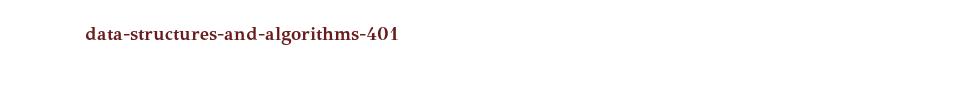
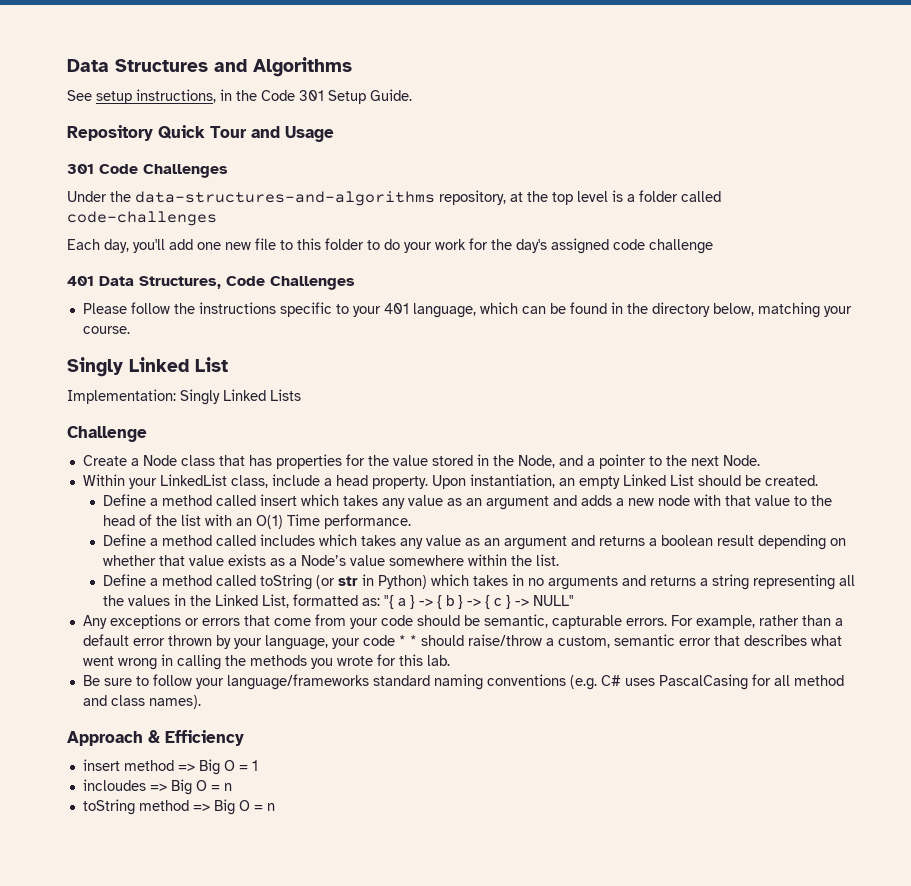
- data-structures-and-algorithms-401
+ Data Structures and Algorithms
+ See setup instructions, in the Code 301 Setup Guide.
+ Repository Quick Tour and Usage
+ 301 Code Challenges
+ Under the data-structures-and-algorithms repository, at the top level is a folder called code-challenges
+ Each day, you'll add one new file to this folder to do your work for the day's assigned code challenge
+ 401 Data Structures, Code Challenges
+ Please follow the instructions specific to your 401 language, which can be found in the directory below, matching your course.
+ Singly Linked List
+ Implementation: Singly Linked Lists
+ Challenge
+ Create a Node class that has properties for the value stored in the Node, and a pointer to the next Node.
+ Within your LinkedList class, include a head property. Upon instantiation, an empty Linked List should be created.
+ Define a method called insert which takes any value as an argument and adds a new node with that value to the head of the list with an O(1) Time performance.
+ Define a method called includes which takes any value as an argument and returns a boolean result depending on whether that value exists as a Node’s value somewhere within the list.
+ Define a method called toString (or str in Python) which takes in no arguments and returns a string representing all the values in the Linked List, formatted as: "{ a } -> { b } -> { c } -> NULL"
+ Any exceptions or errors that come from your code should be semantic, capturable errors. For example, rather than a default error thrown by your language, your code * * should raise/throw a custom, semantic error that describes what went wrong in calling the methods you wrote for this lab.
+ Be sure to follow your language/frameworks standard naming conventions (e.g. C# uses PascalCasing for all method and class names).
+ Approach & Efficiency
+ insert method => Big O = 1
+ incloudes => Big O = n
+ toString method => Big O = n

